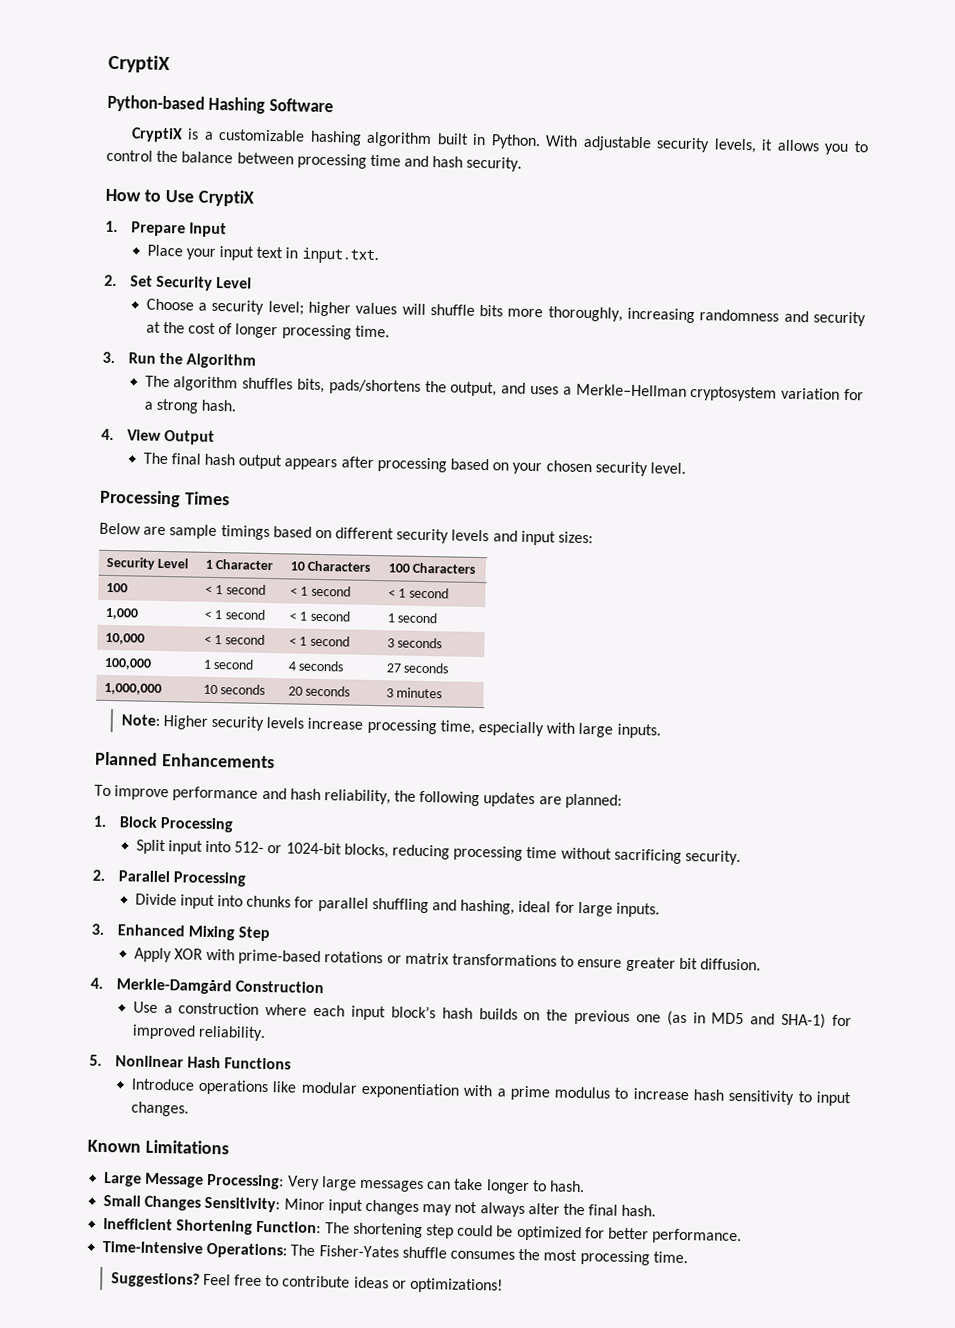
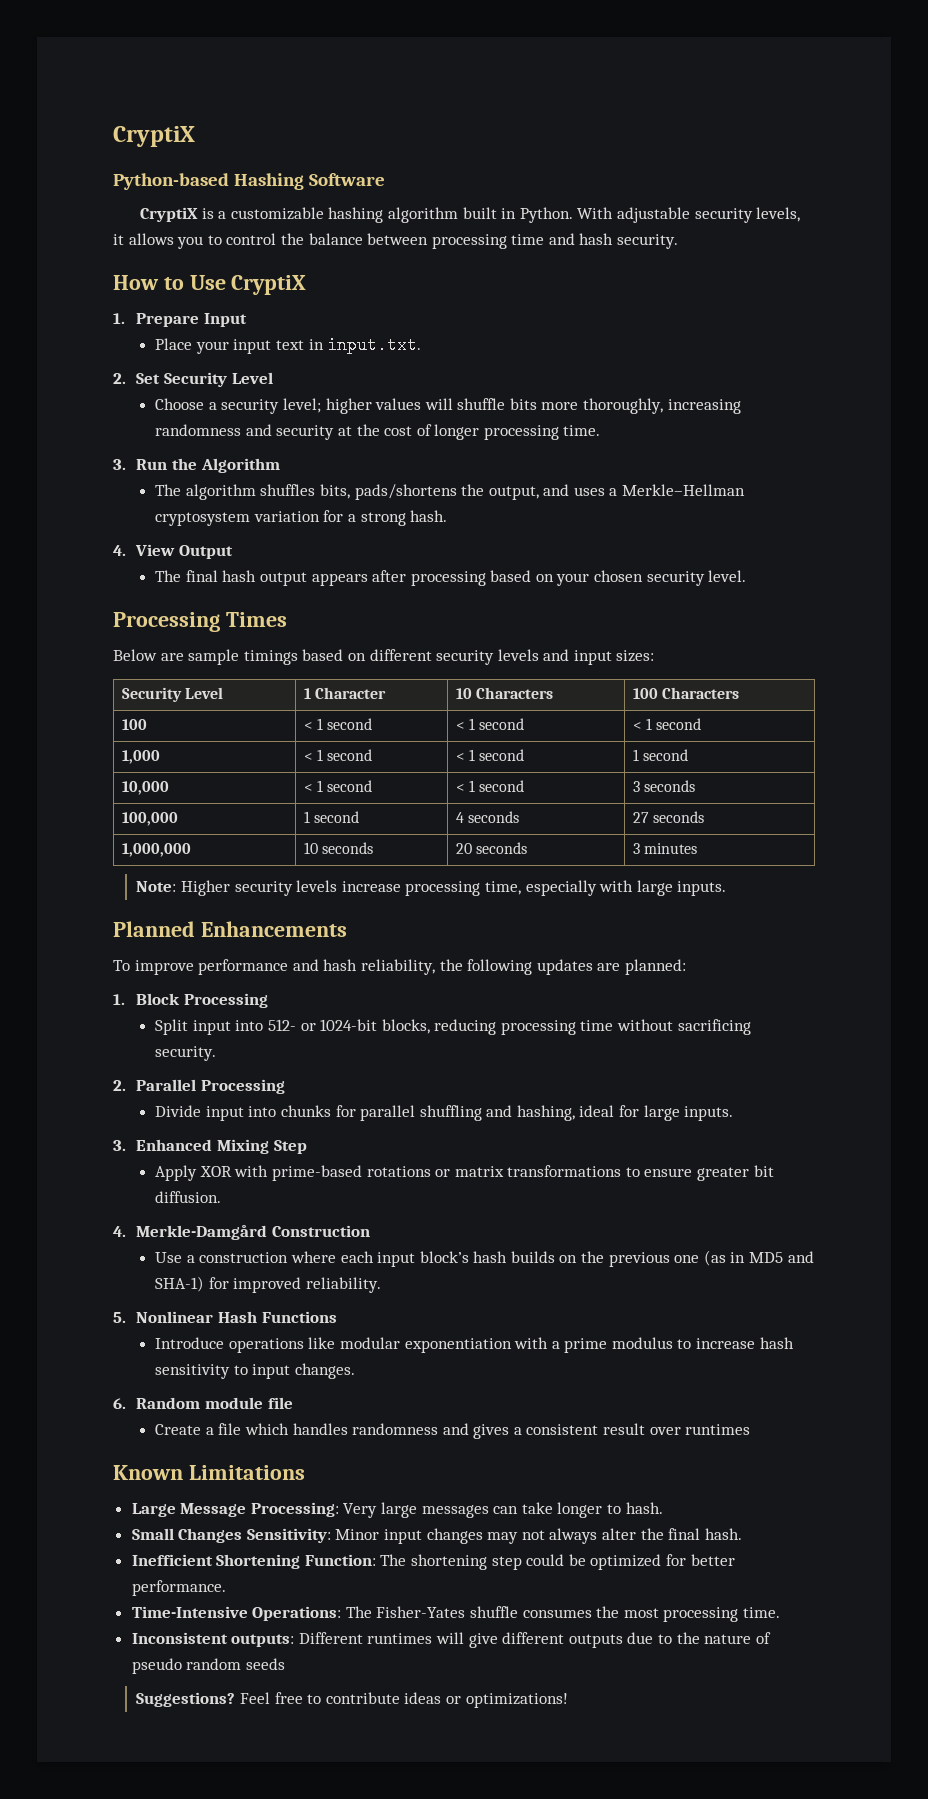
+ 6. Random module file
+ Create a file which handles randomness and gives a consistent result over runtimes
+ Inconsistent outputs: Different runtimes will give different outputs due to the nature of pseudo random seeds

